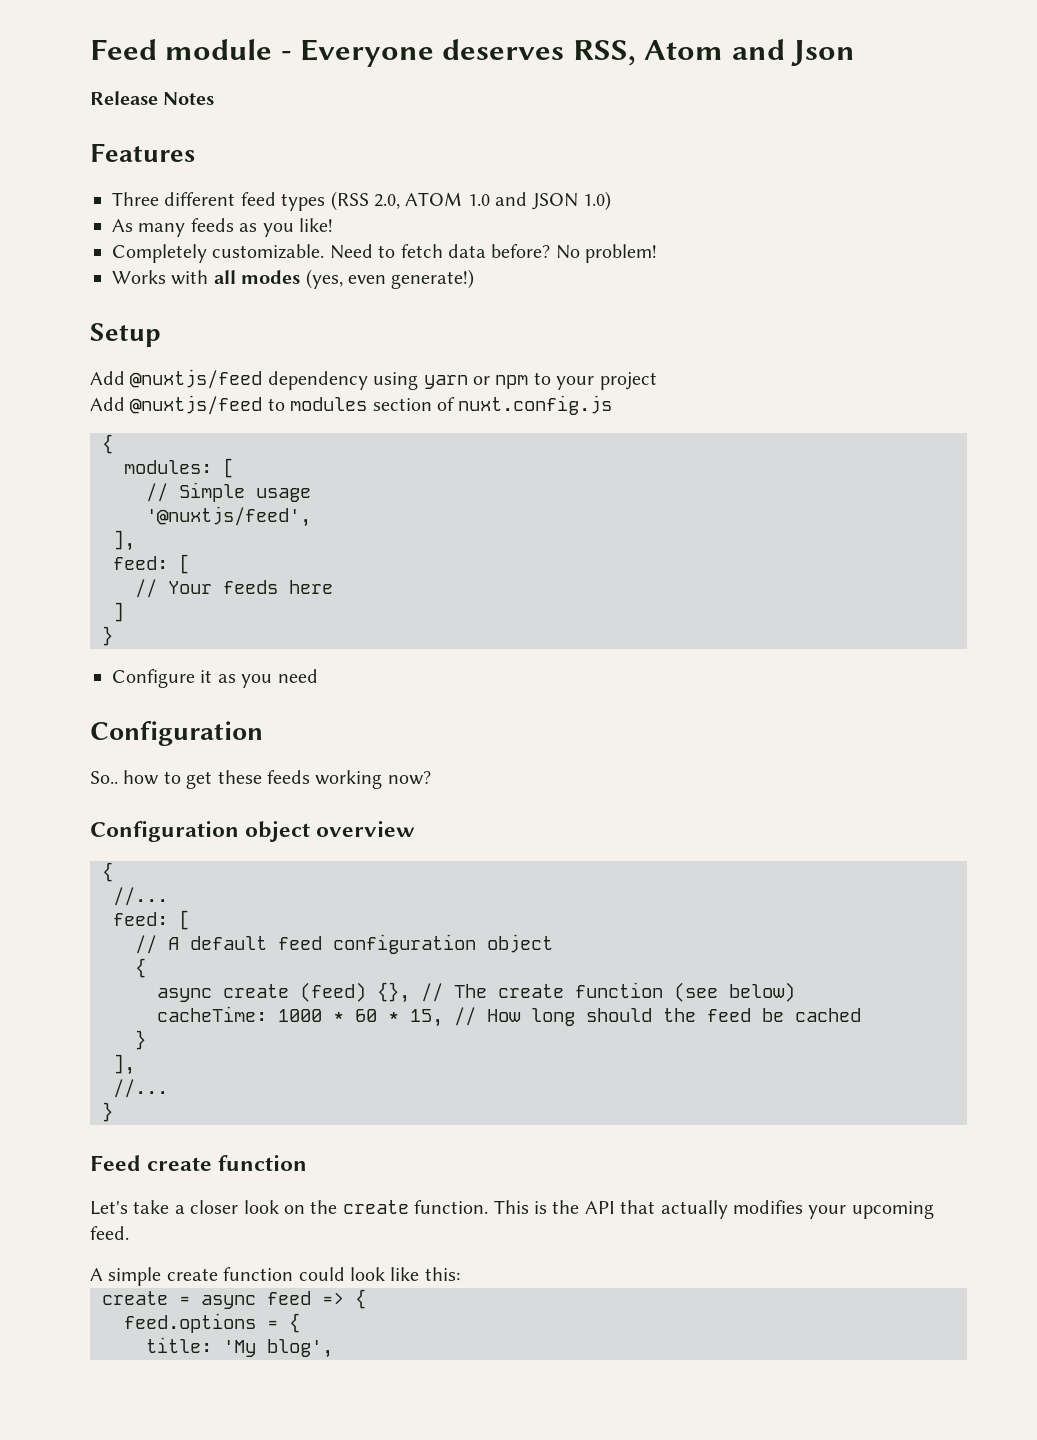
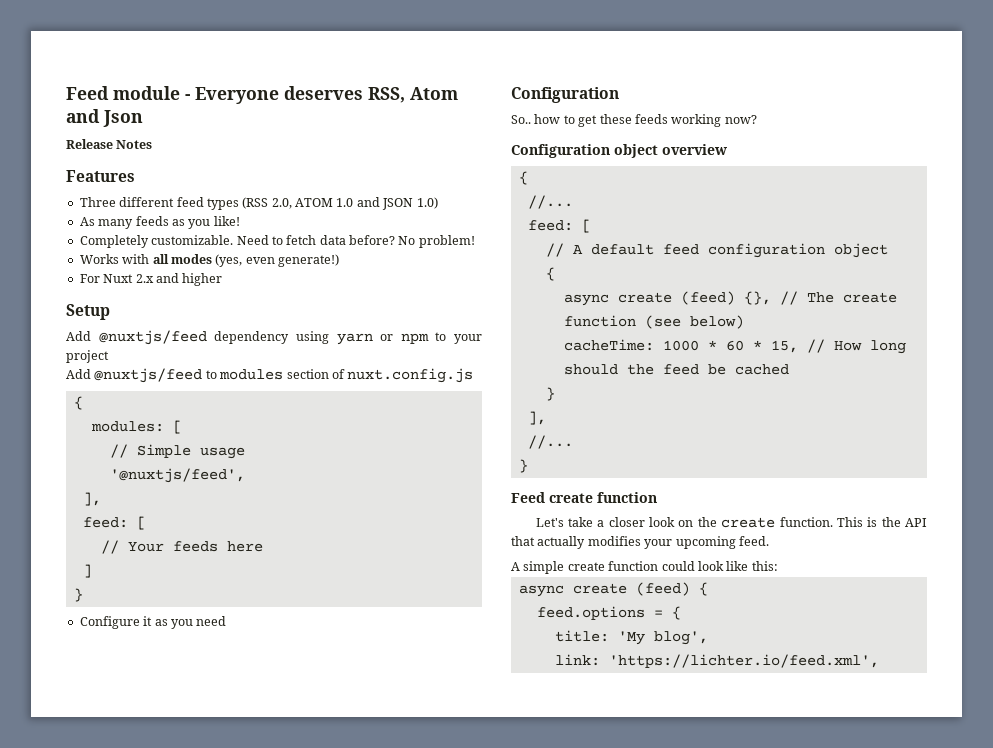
+ For Nuxt 2.x and higher
- create = async feed => {
+ async create (feed) {
+ link: 'https://lichter.io/feed.xml',

